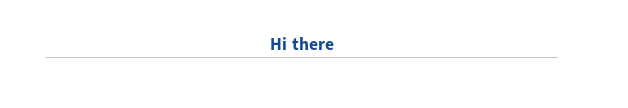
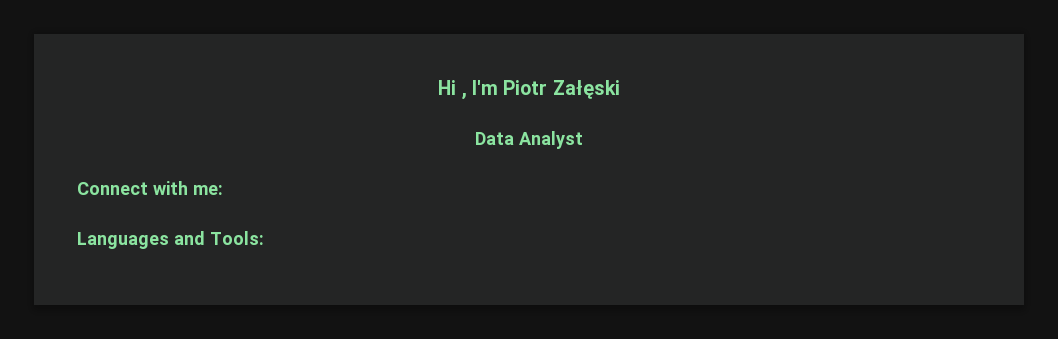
- Hi there
+ Hi , I'm Piotr Załęski
+ Data Analyst
+ Connect with me:
+ Languages and Tools:

